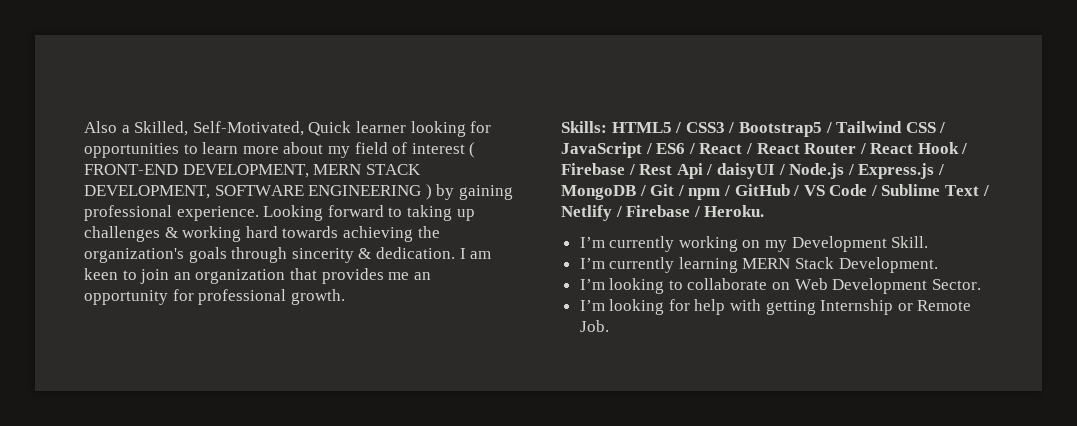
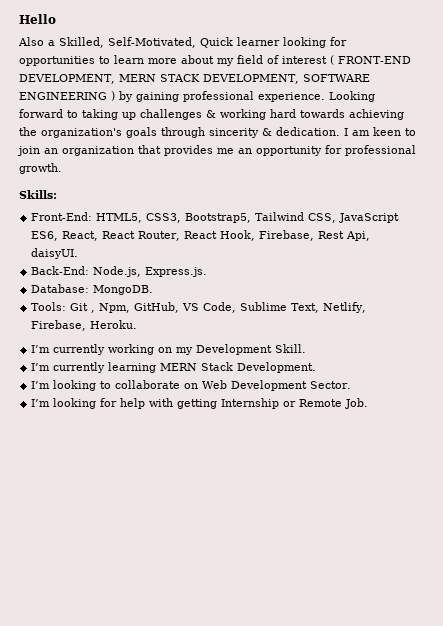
+ Hello
- Skills: HTML5 / CSS3 / Bootstrap5 / Tailwind CSS / JavaScript / ES6 / React / React Router / React Hook / Firebase / Rest Api / daisyUI / Node.js / Express.js / MongoDB / Git / npm / GitHub / VS Code / Sublime Text / Netlify / Firebase / Heroku.
+ Skills:
+ Front-End: HTML5, CSS3, Bootstrap5, Tailwind CSS, JavaScript ES6, React, React Router, React Hook, Firebase, Rest Api, daisyUI.
+ Back-End: Node.js, Express.js.
+ Database: MongoDB.
+ Tools: Git , Npm, GitHub, VS Code, Sublime Text, Netlify, Firebase, Heroku.

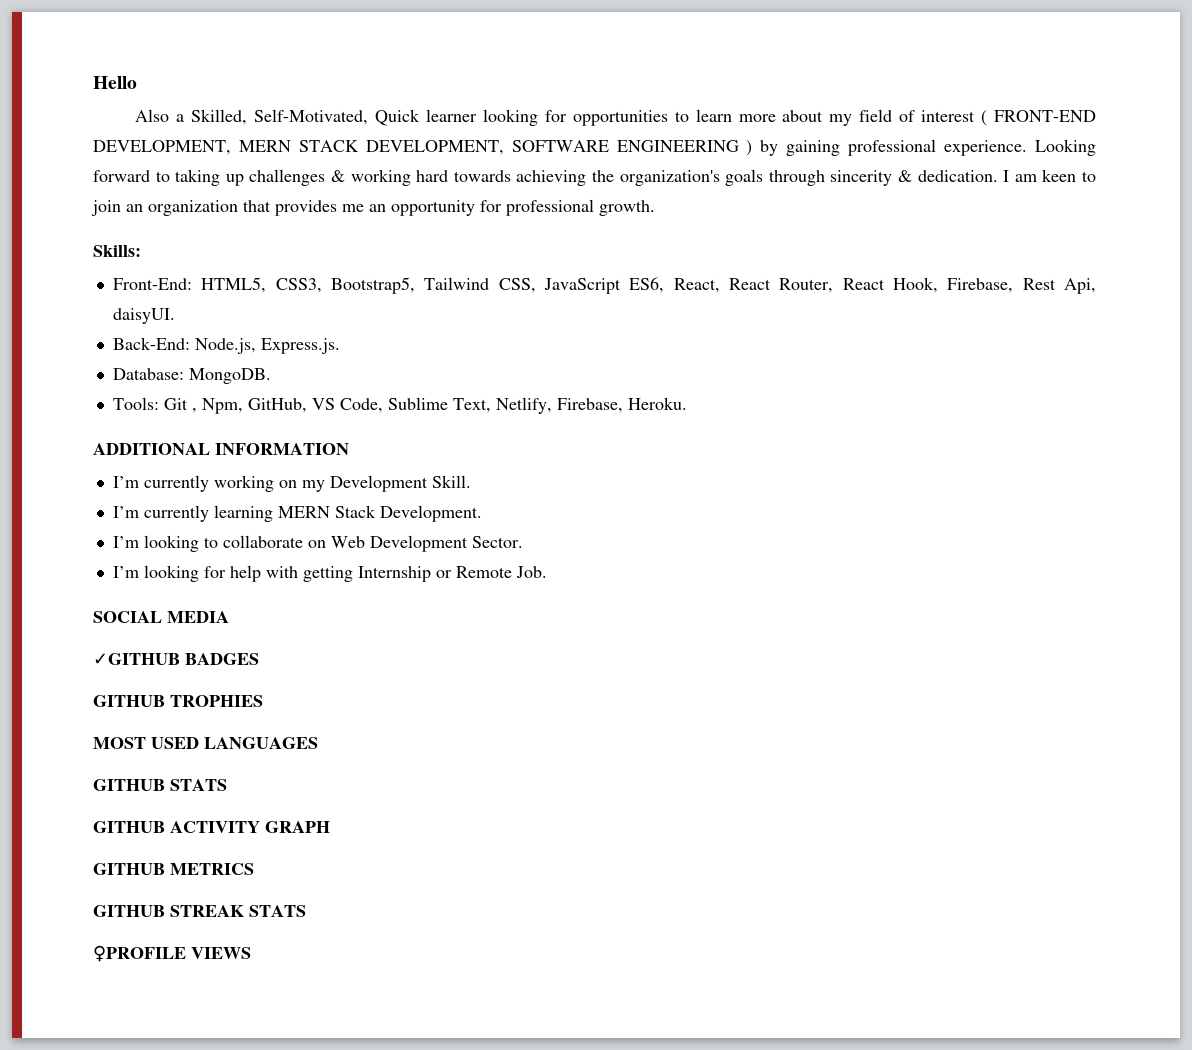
+ ADDITIONAL INFORMATION
+ SOCIAL MEDIA
+ ✓GITHUB BADGES
+ GITHUB TROPHIES
+ MOST USED LANGUAGES
+ GITHUB STATS
+ GITHUB ACTIVITY GRAPH
+ GITHUB METRICS
+ GITHUB STREAK STATS
+ ♀PROFILE VIEWS

